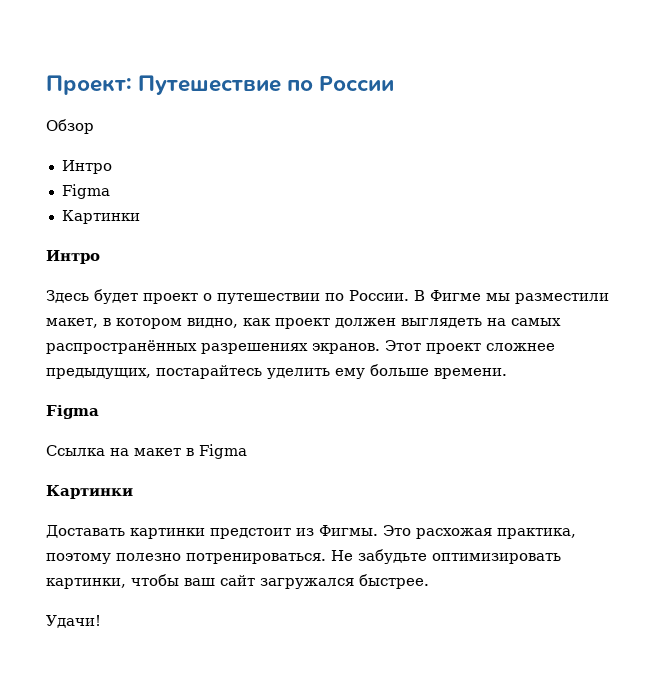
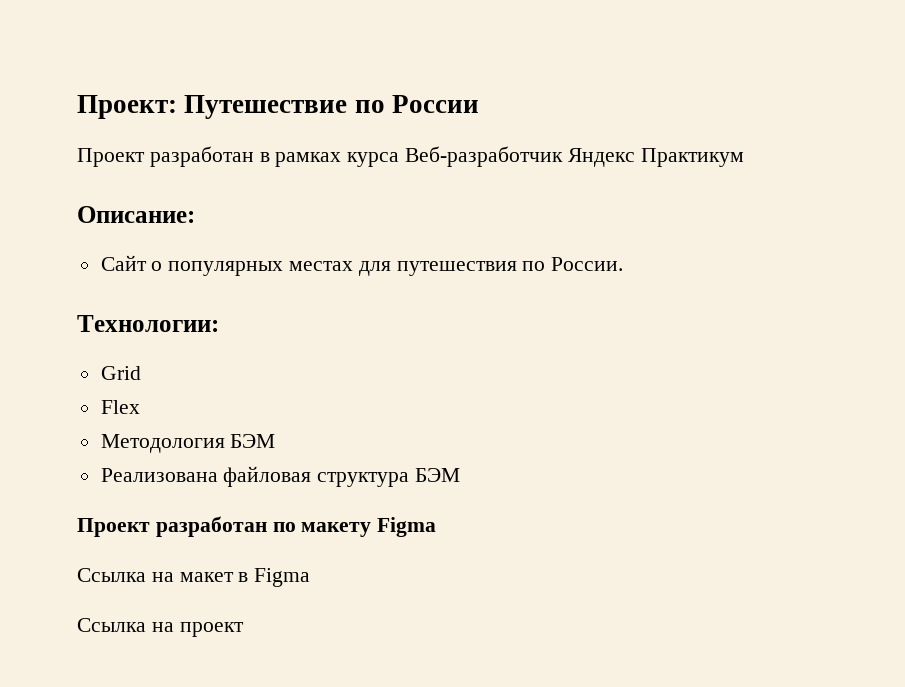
- Обзор
- Интро
- Figma
- Картинки
- Интро
- Здесь будет проект о путешествии по России. В Фигме мы разместили макет, в котором видно, как проект должен выглядеть на самых распространённых разрешениях экранов. Этот проект сложнее предыдущих, постарайтесь уделить ему больше времени.
- Figma
+ Проект разработан в рамках курса Веб-разработчик Яндекс Практикум
+ Описание:
+ Сайт о популярных местах для путешествия по России.
+ Технологии:
+ Grid
+ Flex
+ Методология БЭМ
+ Реализована файловая структура БЭМ
+ Проект разработан по макету Figma
  Ссылка на макет в Figma
- Картинки
- Доставать картинки предстоит из Фигмы. Это расхожая практика, поэтому полезно потренироваться. Не забудьте оптимизировать картинки, чтобы ваш сайт загружался быстрее.
- Удачи!
+ Ссылка на проект

